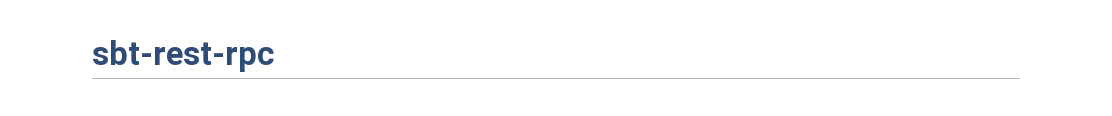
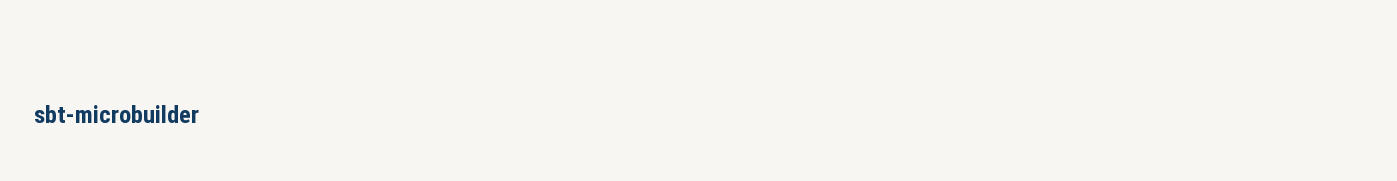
- sbt-rest-rpc
+ sbt-microbuilder

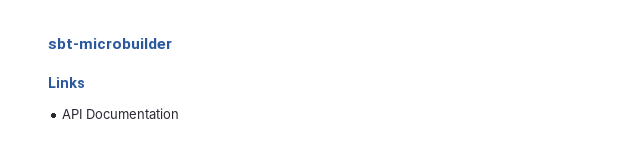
+ Links
+ API Documentation

